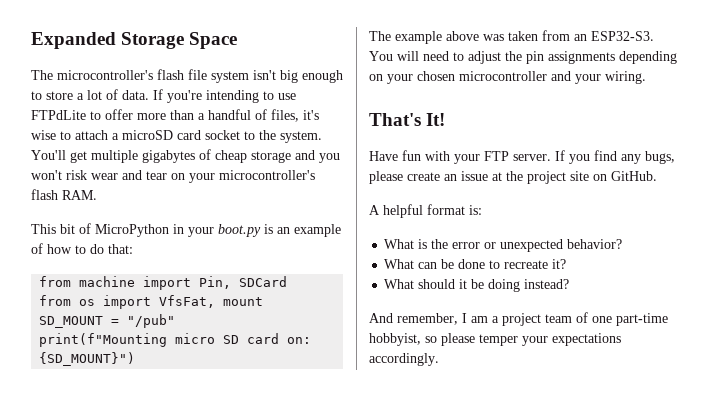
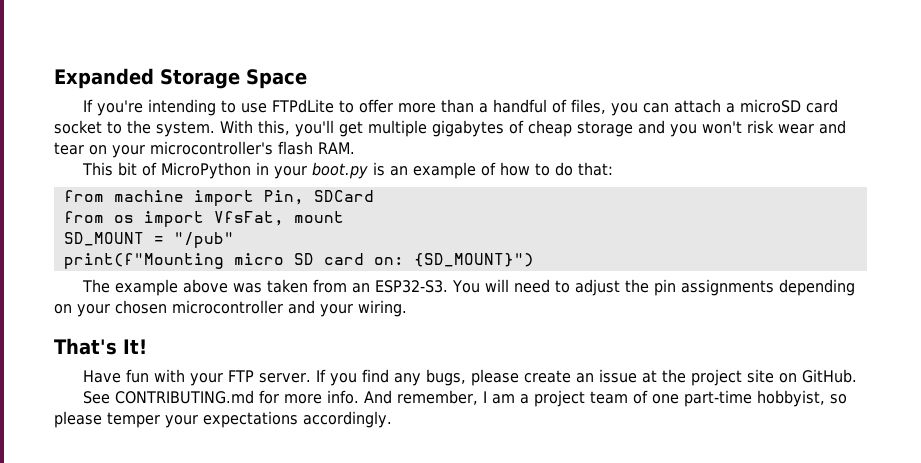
- The microcontroller's flash file system isn't big enough to store a lot of data. If you're intending to use FTPdLite to offer more than a handful of files, it's wise to attach a microSD card socket to the system.
+ If you're intending to use FTPdLite to offer more than a handful of files, you can attach a microSD card socket to the system.
- You'll get multiple gigabytes of cheap storage and you won't risk wear and tear on your microcontroller's flash RAM.
+ With this, you'll get multiple gigabytes of cheap storage and you won't risk wear and tear on your microcontroller's flash RAM.
- A helpful format is:
- What is the error or unexpected behavior?
- What can be done to recreate it?
- What should it be doing instead?
- And remember, I am a project team of one part-time hobbyist, so please temper your expectations accordingly.
+ See CONTRIBUTING.md for more info. And remember, I am a project team of one part-time hobbyist, so please temper your expectations accordingly.

